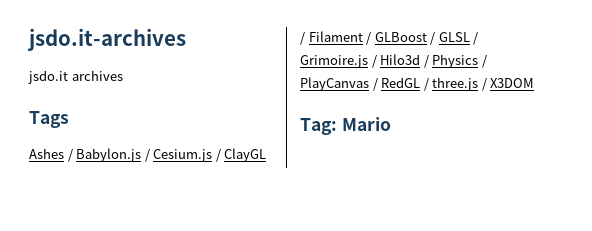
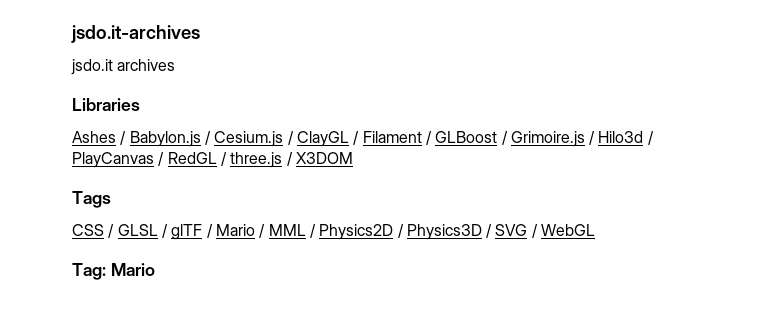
- Tags
+ Libraries
- Ashes / Babylon.js / Cesium.js / ClayGL / Filament / GLBoost / GLSL / Grimoire.js / Hilo3d / Physics / PlayCanvas / RedGL / three.js / X3DOM
+ Ashes / Babylon.js / Cesium.js / ClayGL / Filament / GLBoost / Grimoire.js / Hilo3d / PlayCanvas / RedGL / three.js / X3DOM
+ Tags
+ CSS / GLSL / glTF / Mario / MML / Physics2D / Physics3D / SVG / WebGL

